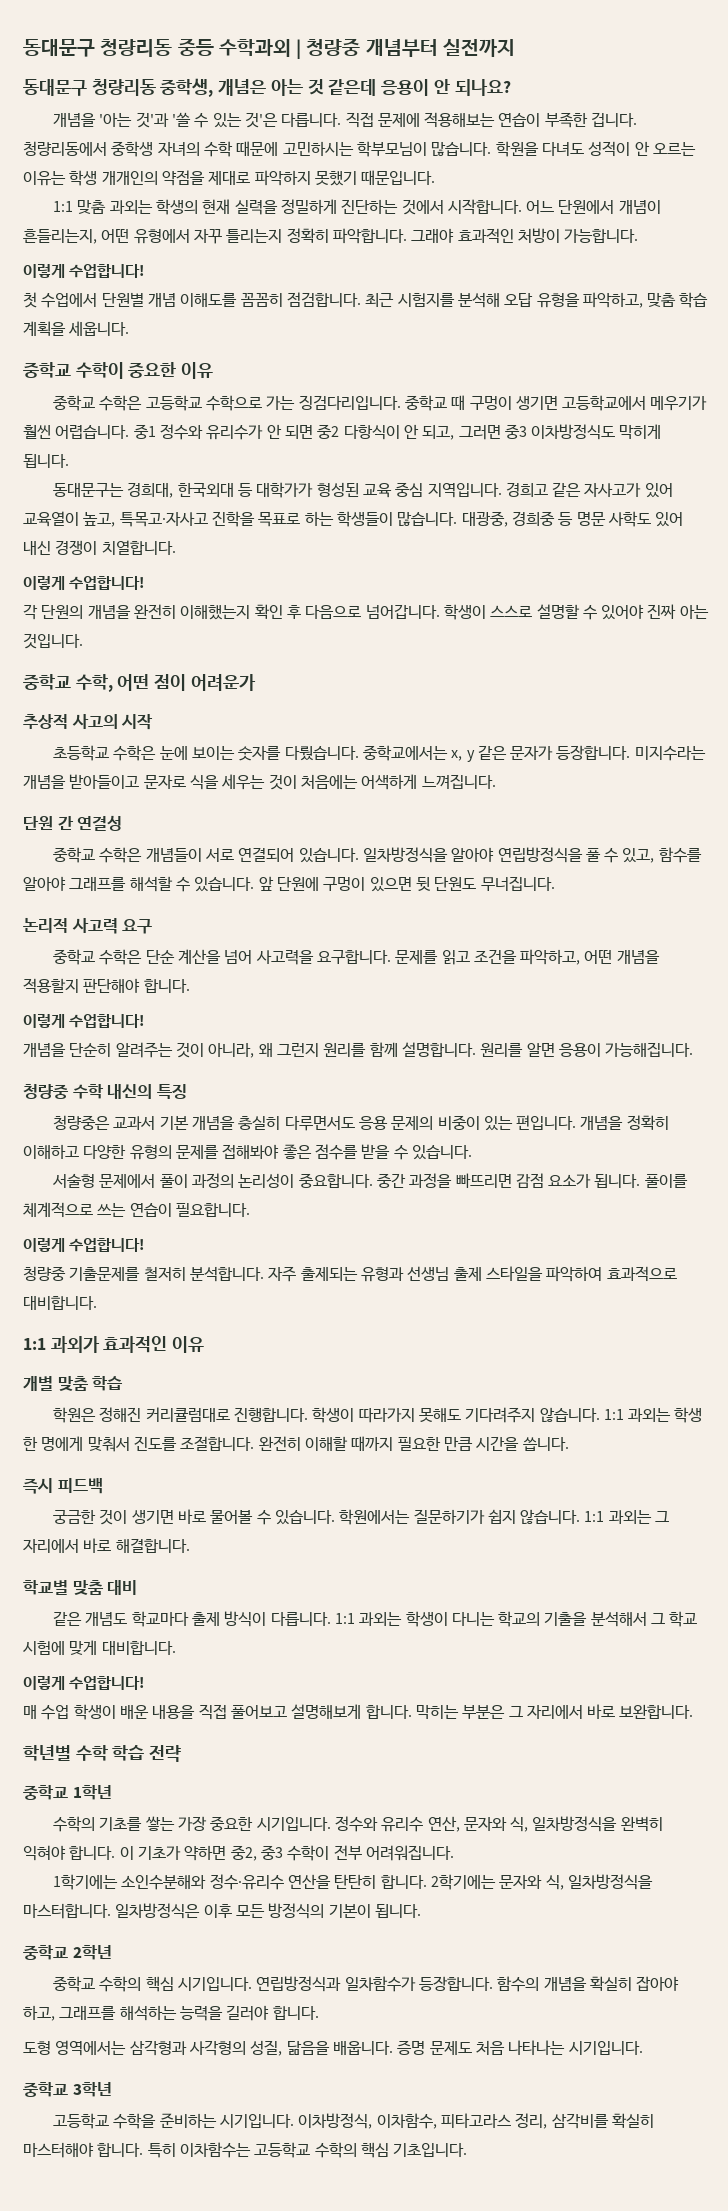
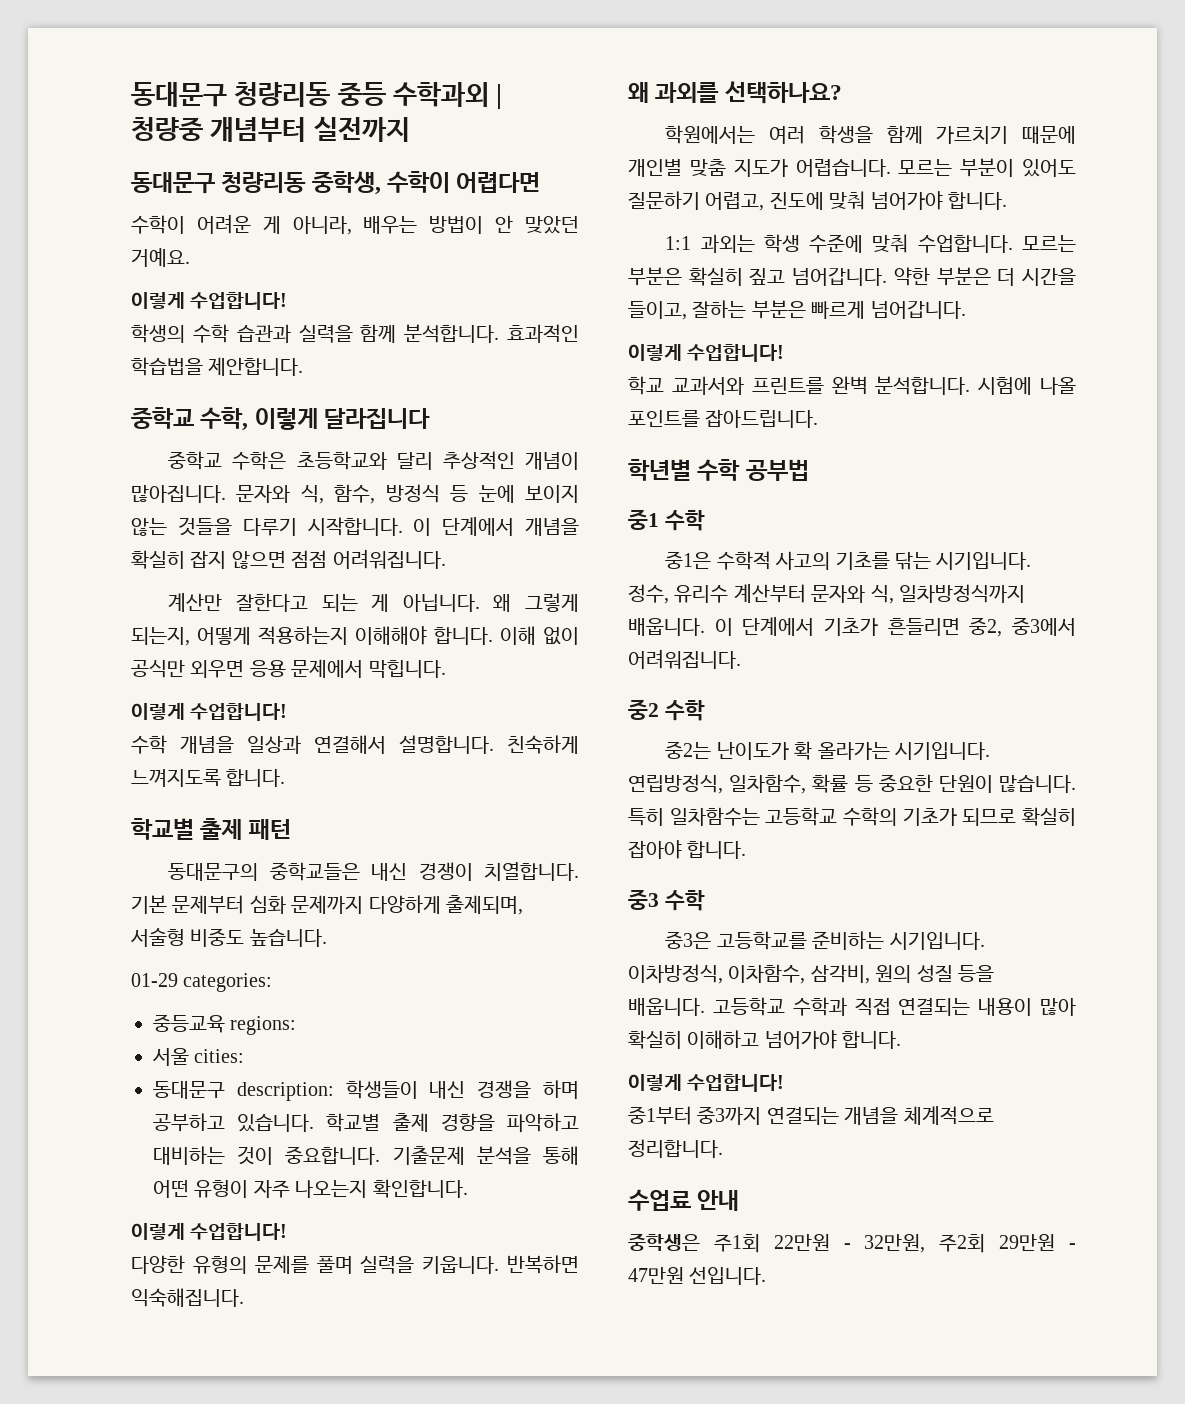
- 동대문구 청량리동 중학생, 개념은 아는 것 같은데 응용이 안 되나요?
- 개념을 '아는 것'과 '쓸 수 있는 것'은 다릅니다. 직접 문제에 적용해보는 연습이 부족한 겁니다. 청량리동에서 중학생 자녀의 수학 때문에 고민하시는 학부모님이 많습니다. 학원을 다녀도 성적이 안 오르는 이유는 학생 개개인의 약점을 제대로 파악하지 못했기 때문입니다.
- 1:1 맞춤 과외는 학생의 현재 실력을 정밀하게 진단하는 것에서 시작합니다. 어느 단원에서 개념이 흔들리는지, 어떤 유형에서 자꾸 틀리는지 정확히 파악합니다. 그래야 효과적인 처방이 가능합니다.
+ 동대문구 청량리동 중학생, 수학이 어렵다면
+ 수학이 어려운 게 아니라, 배우는 방법이 안 맞았던 거예요.
  이렇게 수업합니다!
- 첫 수업에서 단원별 개념 이해도를 꼼꼼히 점검합니다. 최근 시험지를 분석해 오답 유형을 파악하고, 맞춤 학습 계획을 세웁니다.
- 중학교 수학이 중요한 이유
- 중학교 수학은 고등학교 수학으로 가는 징검다리입니다. 중학교 때 구멍이 생기면 고등학교에서 메우기가 훨씬 어렵습니다. 중1 정수와 유리수가 안 되면 중2 다항식이 안 되고, 그러면 중3 이차방정식도 막히게 됩니다.
- 동대문구는 경희대, 한국외대 등 대학가가 형성된 교육 중심 지역입니다. 경희고 같은 자사고가 있어 교육열이 높고, 특목고·자사고 진학을 목표로 하는 학생들이 많습니다. 대광중, 경희중 등 명문 사학도 있어 내신 경쟁이 치열합니다.
+ 학생의 수학 습관과 실력을 함께 분석합니다. 효과적인 학습법을 제안합니다.
+ 중학교 수학, 이렇게 달라집니다
+ 중학교 수학은 초등학교와 달리 추상적인 개념이 많아집니다. 문자와 식, 함수, 방정식 등 눈에 보이지 않는 것들을 다루기 시작합니다. 이 단계에서 개념을 확실히 잡지 않으면 점점 어려워집니다.
+ 계산만 잘한다고 되는 게 아닙니다. 왜 그렇게 되는지, 어떻게 적용하는지 이해해야 합니다. 이해 없이 공식만 외우면 응용 문제에서 막힙니다.
  이렇게 수업합니다!
- 각 단원의 개념을 완전히 이해했는지 확인 후 다음으로 넘어갑니다. 학생이 스스로 설명할 수 있어야 진짜 아는 것입니다.
- 중학교 수학, 어떤 점이 어려운가
- 추상적 사고의 시작
- 초등학교 수학은 눈에 보이는 숫자를 다뤘습니다. 중학교에서는 x, y 같은 문자가 등장합니다. 미지수라는 개념을 받아들이고 문자로 식을 세우는 것이 처음에는 어색하게 느껴집니다.
- 단원 간 연결성
- 중학교 수학은 개념들이 서로 연결되어 있습니다. 일차방정식을 알아야 연립방정식을 풀 수 있고, 함수를 알아야 그래프를 해석할 수 있습니다. 앞 단원에 구멍이 있으면 뒷 단원도 무너집니다.
- 논리적 사고력 요구
- 중학교 수학은 단순 계산을 넘어 사고력을 요구합니다. 문제를 읽고 조건을 파악하고, 어떤 개념을 적용할지 판단해야 합니다.
+ 수학 개념을 일상과 연결해서 설명합니다. 친숙하게 느껴지도록 합니다.
+ 학교별 출제 패턴
+ 동대문구의 중학교들은 내신 경쟁이 치열합니다. 기본 문제부터 심화 문제까지 다양하게 출제되며, 서술형 비중도 높습니다.
+ 01-29 categories:
+ 중등교육 regions:
+ 서울 cities:
+ 동대문구 description: 학생들이 내신 경쟁을 하며 공부하고 있습니다. 학교별 출제 경향을 파악하고 대비하는 것이 중요합니다. 기출문제 분석을 통해 어떤 유형이 자주 나오는지 확인합니다.
  이렇게 수업합니다!
- 개념을 단순히 알려주는 것이 아니라, 왜 그런지 원리를 함께 설명합니다. 원리를 알면 응용이 가능해집니다.
- 청량중 수학 내신의 특징
- 청량중은 교과서 기본 개념을 충실히 다루면서도 응용 문제의 비중이 있는 편입니다. 개념을 정확히 이해하고 다양한 유형의 문제를 접해봐야 좋은 점수를 받을 수 있습니다.
- 서술형 문제에서 풀이 과정의 논리성이 중요합니다. 중간 과정을 빠뜨리면 감점 요소가 됩니다. 풀이를 체계적으로 쓰는 연습이 필요합니다.
+ 다양한 유형의 문제를 풀며 실력을 키웁니다. 반복하면 익숙해집니다.
+ 왜 과외를 선택하나요?
+ 학원에서는 여러 학생을 함께 가르치기 때문에 개인별 맞춤 지도가 어렵습니다. 모르는 부분이 있어도 질문하기 어렵고, 진도에 맞춰 넘어가야 합니다.
+ 1:1 과외는 학생 수준에 맞춰 수업합니다. 모르는 부분은 확실히 짚고 넘어갑니다. 약한 부분은 더 시간을 들이고, 잘하는 부분은 빠르게 넘어갑니다.
  이렇게 수업합니다!
- 청량중 기출문제를 철저히 분석합니다. 자주 출제되는 유형과 선생님 출제 스타일을 파악하여 효과적으로 대비합니다.
- 1:1 과외가 효과적인 이유
- 개별 맞춤 학습
- 학원은 정해진 커리큘럼대로 진행합니다. 학생이 따라가지 못해도 기다려주지 않습니다. 1:1 과외는 학생 한 명에게 맞춰서 진도를 조절합니다. 완전히 이해할 때까지 필요한 만큼 시간을 씁니다.
- 즉시 피드백
- 궁금한 것이 생기면 바로 물어볼 수 있습니다. 학원에서는 질문하기가 쉽지 않습니다. 1:1 과외는 그 자리에서 바로 해결합니다.
- 학교별 맞춤 대비
- 같은 개념도 학교마다 출제 방식이 다릅니다. 1:1 과외는 학생이 다니는 학교의 기출을 분석해서 그 학교 시험에 맞게 대비합니다.
+ 학교 교과서와 프린트를 완벽 분석합니다. 시험에 나올 포인트를 잡아드립니다.
+ 학년별 수학 공부법
+ 중1 수학
+ 중1은 수학적 사고의 기초를 닦는 시기입니다. 정수, 유리수 계산부터 문자와 식, 일차방정식까지 배웁니다. 이 단계에서 기초가 흔들리면 중2, 중3에서 어려워집니다.
+ 중2 수학
+ 중2는 난이도가 확 올라가는 시기입니다. 연립방정식, 일차함수, 확률 등 중요한 단원이 많습니다. 특히 일차함수는 고등학교 수학의 기초가 되므로 확실히 잡아야 합니다.
+ 중3 수학
+ 중3은 고등학교를 준비하는 시기입니다. 이차방정식, 이차함수, 삼각비, 원의 성질 등을 배웁니다. 고등학교 수학과 직접 연결되는 내용이 많아 확실히 이해하고 넘어가야 합니다.
  이렇게 수업합니다!
- 매 수업 학생이 배운 내용을 직접 풀어보고 설명해보게 합니다. 막히는 부분은 그 자리에서 바로 보완합니다.
- 학년별 수학 학습 전략
- 중학교 1학년
- 수학의 기초를 쌓는 가장 중요한 시기입니다. 정수와 유리수 연산, 문자와 식, 일차방정식을 완벽히 익혀야 합니다. 이 기초가 약하면 중2, 중3 수학이 전부 어려워집니다.
- 1학기에는 소인수분해와 정수·유리수 연산을 탄탄히 합니다. 2학기에는 문자와 식, 일차방정식을 마스터합니다. 일차방정식은 이후 모든 방정식의 기본이 됩니다.
- 중학교 2학년
- 중학교 수학의 핵심 시기입니다. 연립방정식과 일차함수가 등장합니다. 함수의 개념을 확실히 잡아야 하고, 그래프를 해석하는 능력을 길러야 합니다.
- 도형 영역에서는 삼각형과 사각형의 성질, 닮음을 배웁니다. 증명 문제도 처음 나타나는 시기입니다.
- 중학교 3학년
- 고등학교 수학을 준비하는 시기입니다. 이차방정식, 이차함수, 피타고라스 정리, 삼각비를 확실히 마스터해야 합니다. 특히 이차함수는 고등학교 수학의 핵심 기초입니다.
+ 중1부터 중3까지 연결되는 개념을 체계적으로 정리합니다.
+ 수업료 안내
+ 중학생은 주1회 22만원 - 32만원, 주2회 29만원 - 47만원 선입니다.

